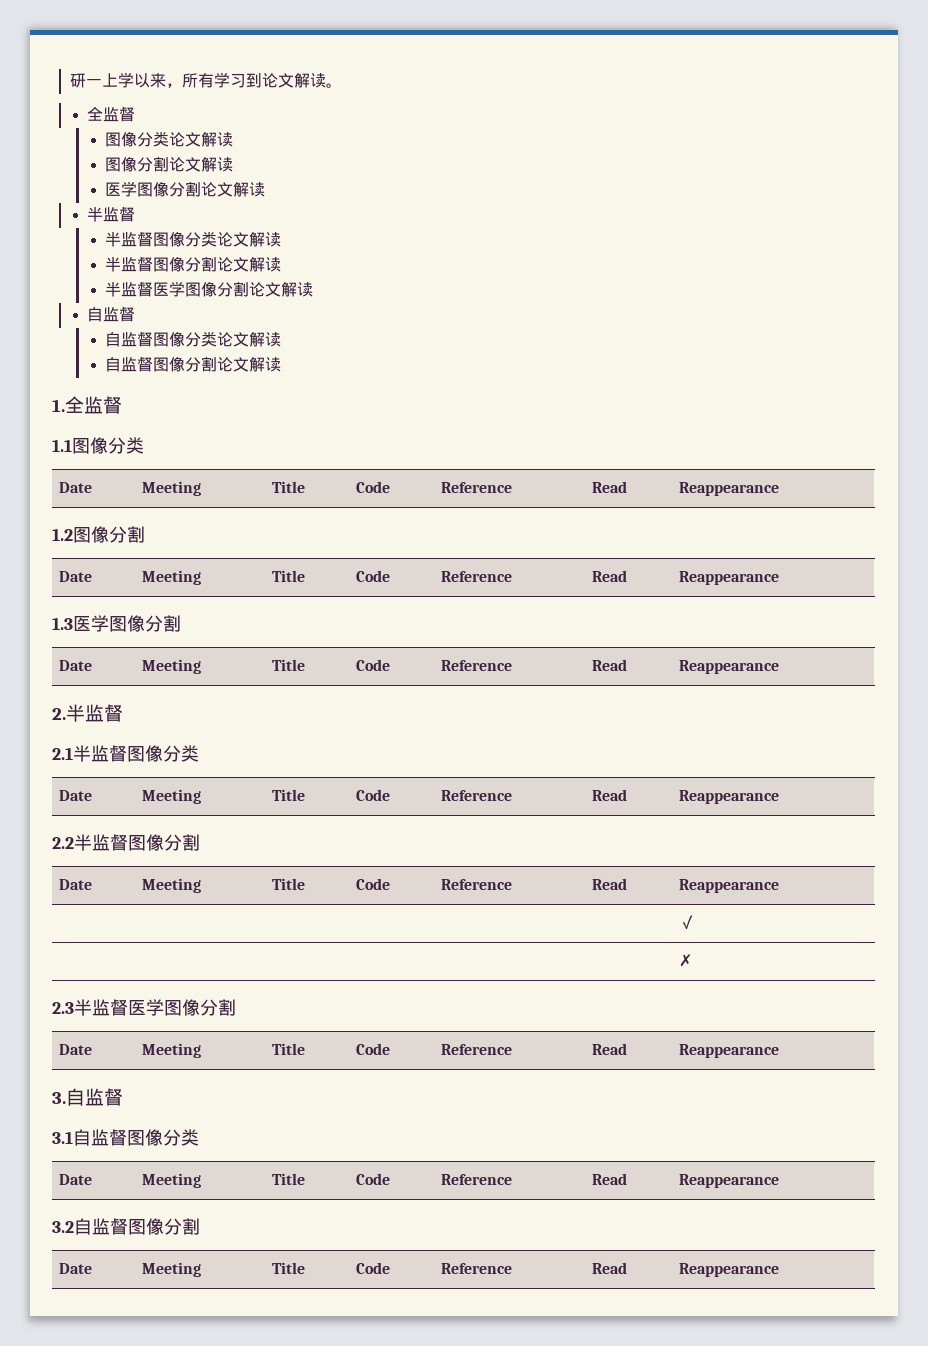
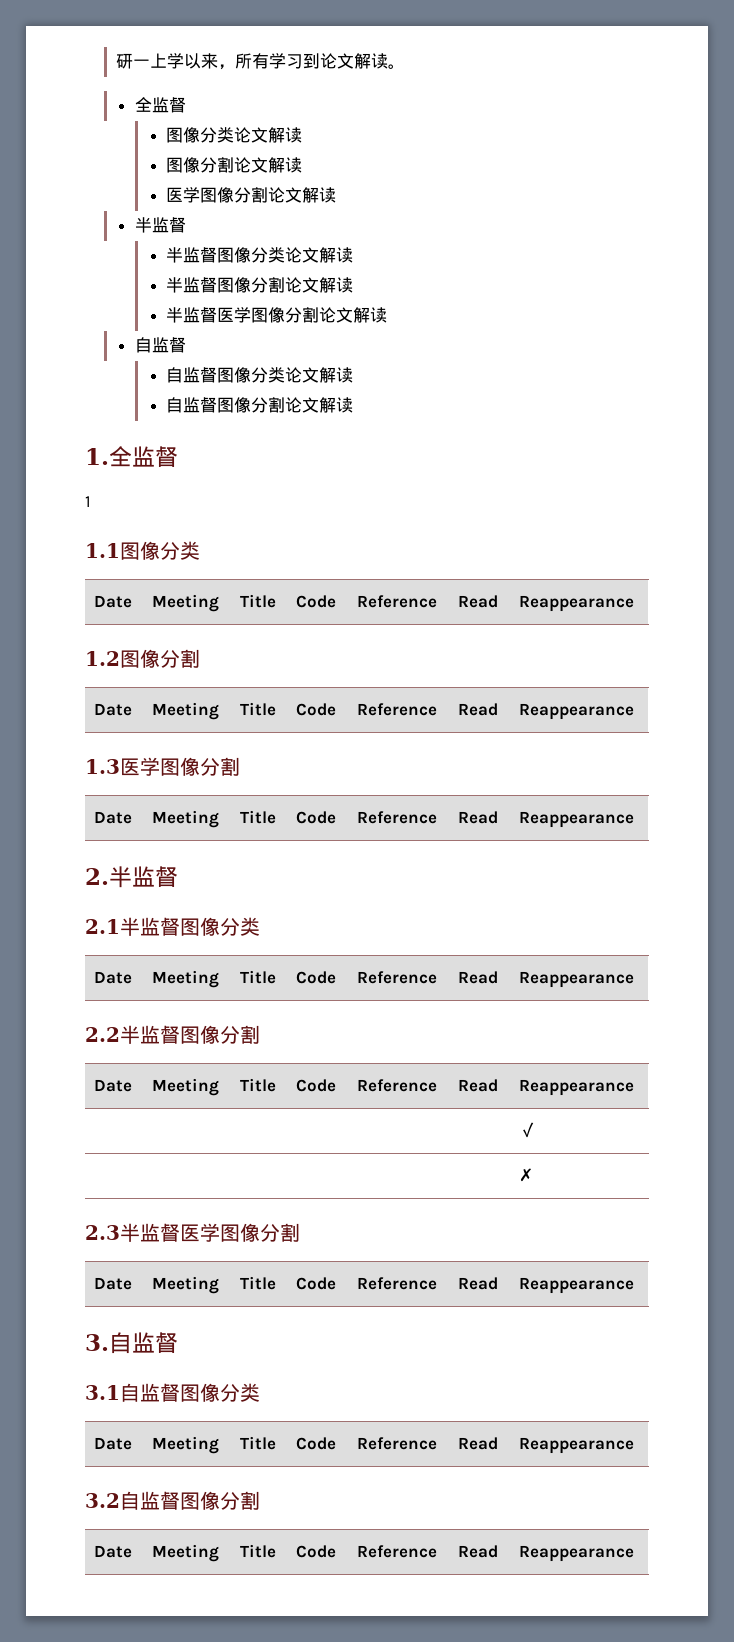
  1.全监督
+ 1

